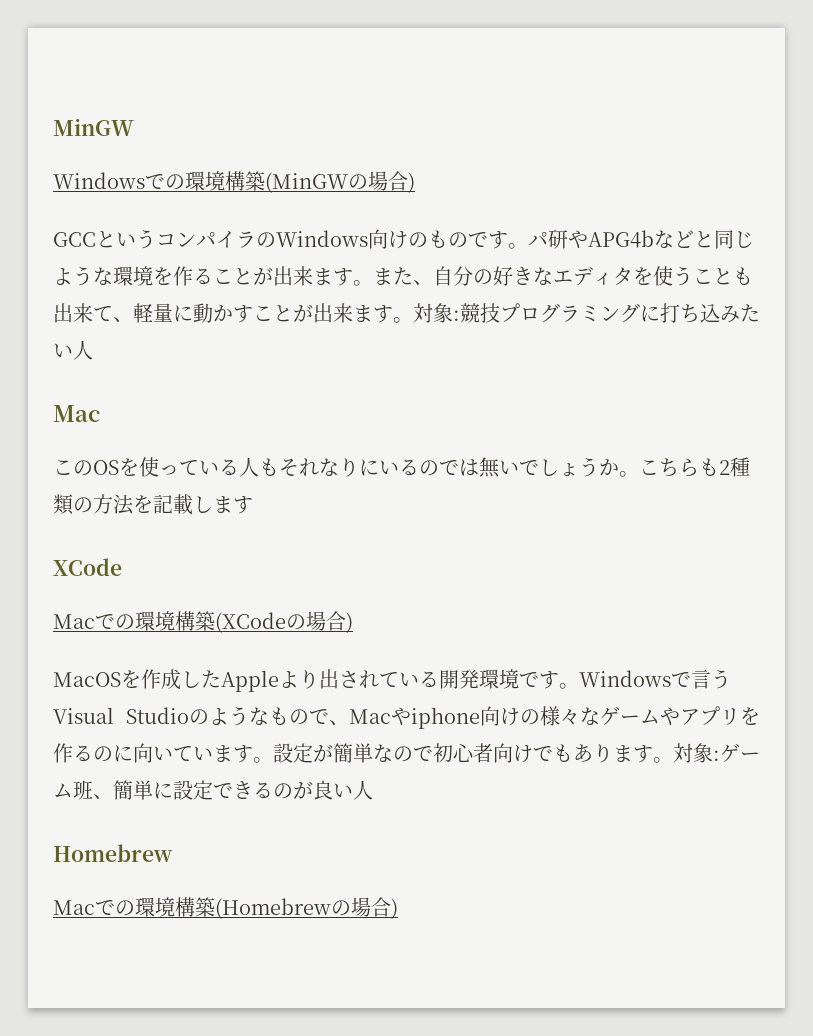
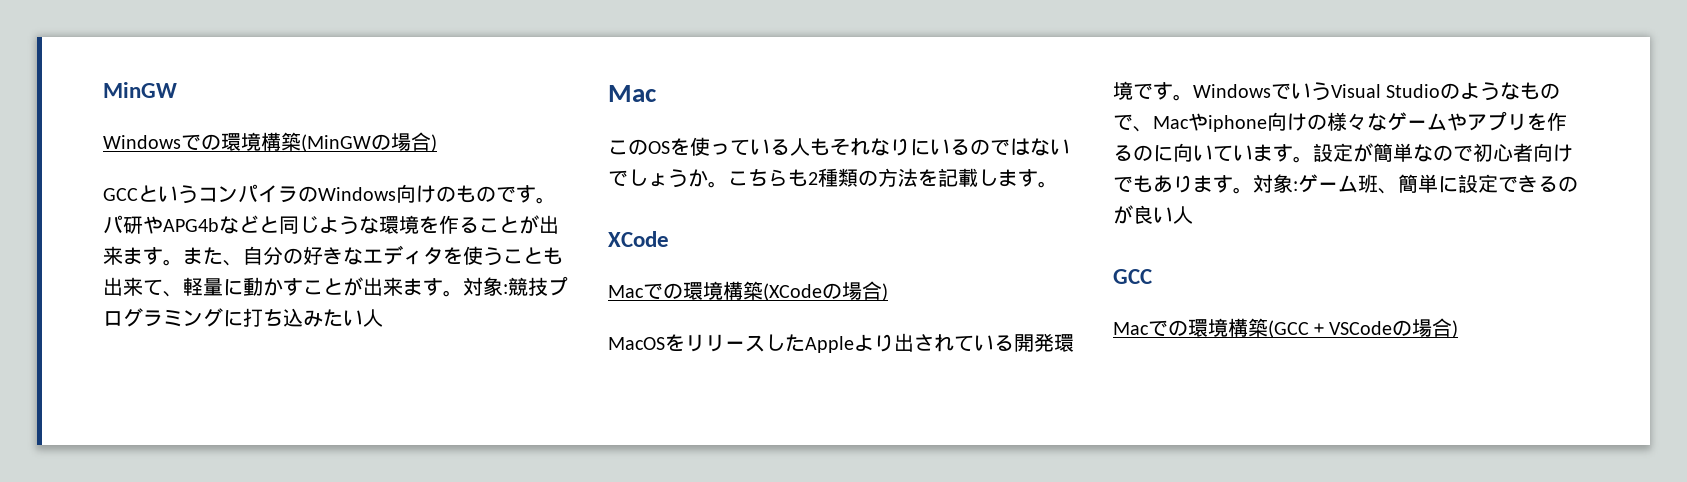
- このOSを使っている人もそれなりにいるのでは無いでしょうか。
+ このOSを使っている人もそれなりにいるのではないでしょうか。
- こちらも2種類の方法を記載します
+ こちらも2種類の方法を記載します。
- MacOSを作成したAppleより出されている開発環境です。
+ MacOSをリリースしたAppleより出されている開発環境です。
- Windowsで言うVisual Studioのようなもので、Macやiphone向けの様々なゲームやアプリを作るのに向いています。
+ WindowsでいうVisual Studioのようなもので、Macやiphone向けの様々なゲームやアプリを作るのに向いています。
  対象:ゲーム班、簡単に設定できるのが良い人
- Homebrew
- Macでの環境構築(Homebrewの場合)
+ GCC
+ Macでの環境構築(GCC＋VSCodeの場合)

